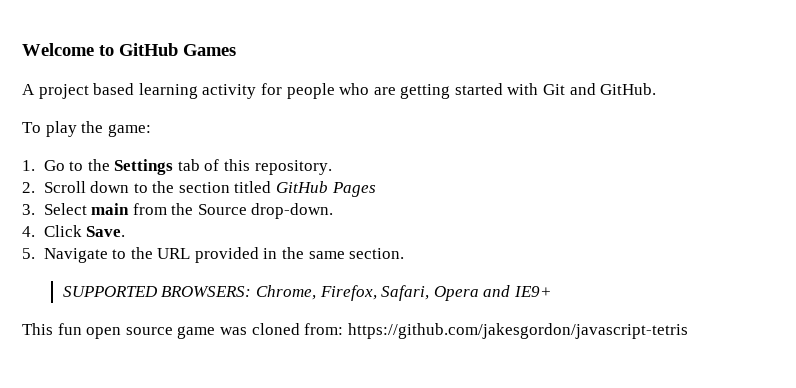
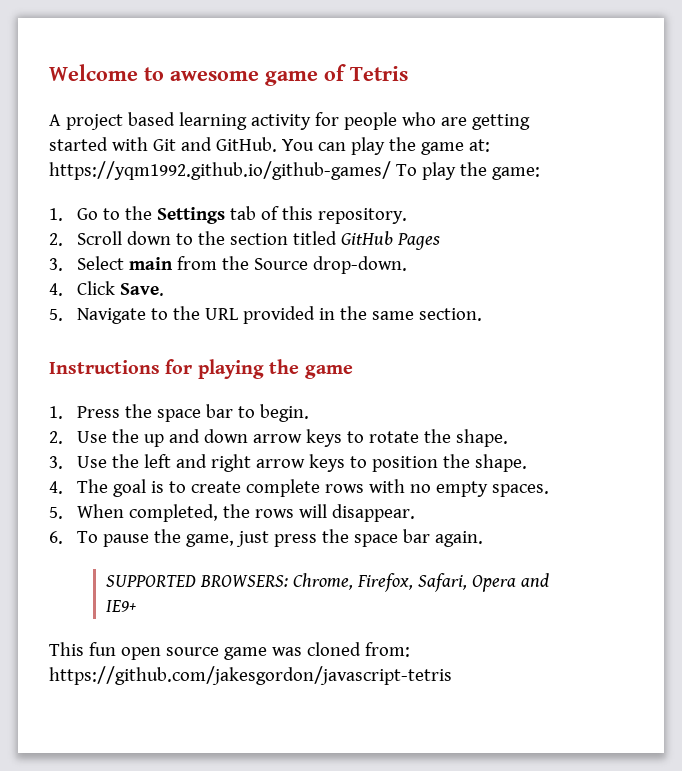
- Welcome to GitHub Games
+ Welcome to awesome game of Tetris
- A project based learning activity for people who are getting started with Git and GitHub.
- To play the game:
+ A project based learning activity for people who are getting started with Git and GitHub. You can play the game at: https://yqm1992.github.io/github-games/ To play the game:
+ Instructions for playing the game
+ 1. Press the space bar to begin.
+ 2. Use the up and down arrow keys to rotate the shape.
+ 3. Use the left and right arrow keys to position the shape.
+ 4. The goal is to create complete rows with no empty spaces.
+ 5. When completed, the rows will disappear.
+ 6. To pause the game, just press the space bar again.

